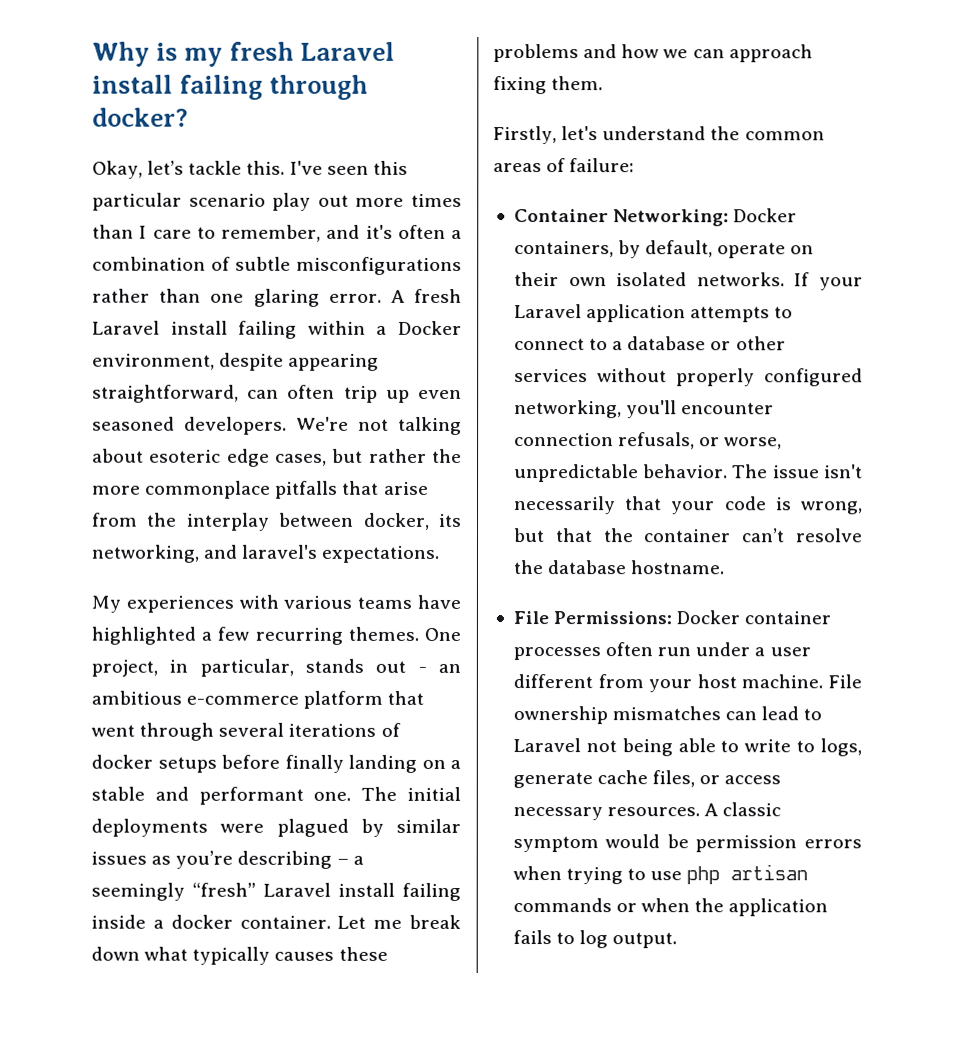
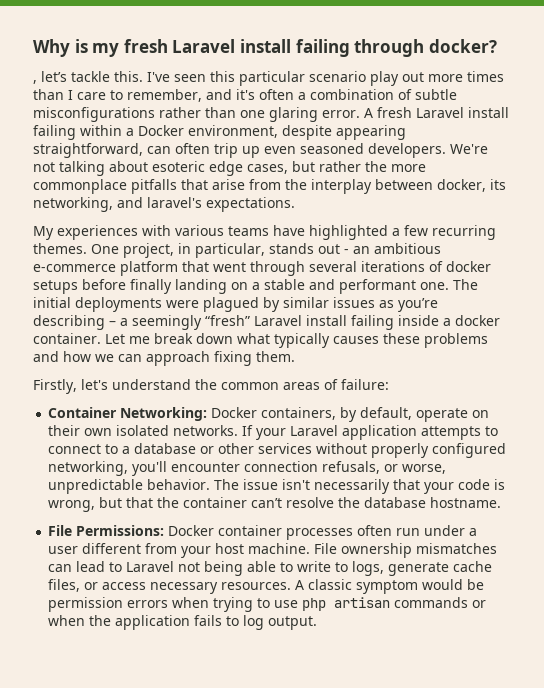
- Okay, let’s tackle this.
+ , let’s tackle this.

